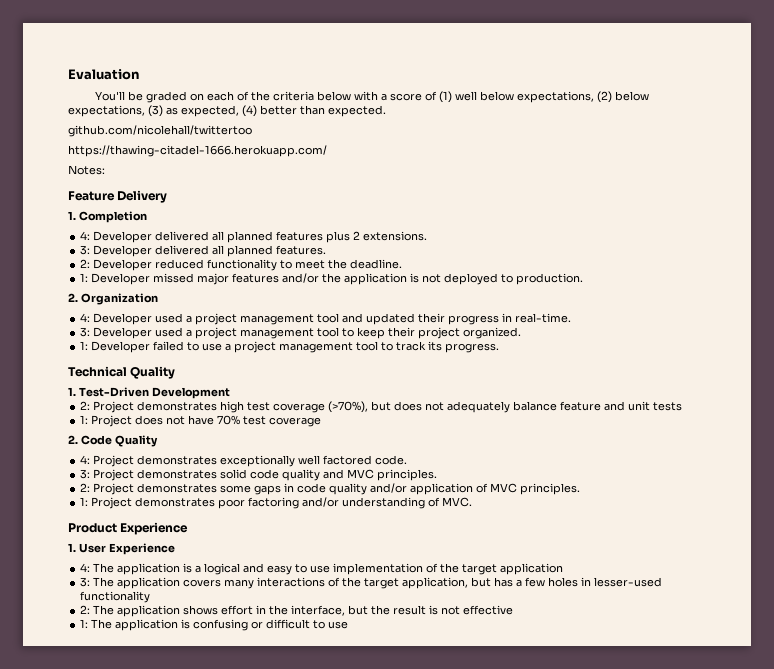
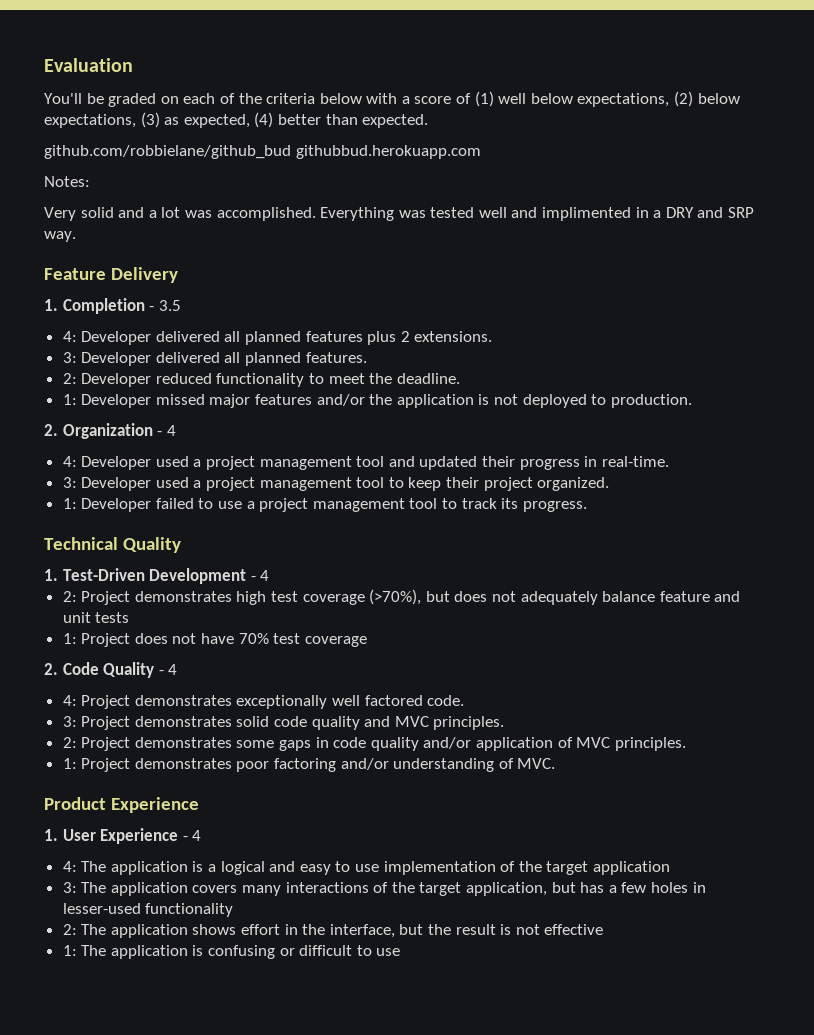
- github.com/nicolehall/twittertoo
- https://thawing-citadel-1666.herokuapp.com/
+ github.com/robbielane/github_bud githubbud.herokuapp.com
+ Very solid and a lot was accomplished. Everything was tested well and implimented in a DRY and SRP way.
- 1. Completion
+ 1. Completion - 3.5
- 2. Organization
+ 2. Organization - 4
- 1. Test-Driven Development
+ 1. Test-Driven Development - 4
- 2. Code Quality
+ 2. Code Quality - 4
- 1. User Experience
+ 1. User Experience - 4

